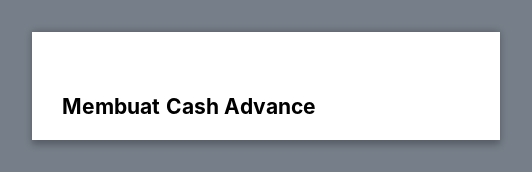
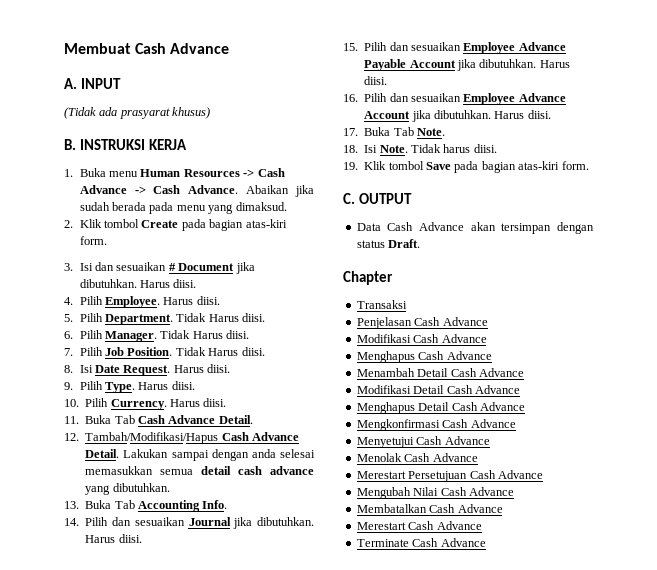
+ A. INPUT
+ (Tidak ada prasyarat khusus)
+ B. INSTRUKSI KERJA
+ 1. Buka menu Human Resources -> Cash Advance -> Cash Advance. Abaikan jika sudah berada pada menu yang dimaksud.
+ 2. Klik tombol Create pada bagian atas-kiri form.
+ 3. Isi dan sesuaikan # Document jika dibutuhkan. Harus diisi.
+ 4. Pilih Employee. Harus diisi.
+ 5. Pilih Department. Tidak Harus diisi.
+ 6. Pilih Manager. Tidak Harus diisi.
+ 7. Pilih Job Position. Tidak Harus diisi.
+ 8. Isi Date Request. Harus diisi.
+ 9. Pilih Type. Harus diisi.
+ 10. Pilih Currency. Harus diisi.
+ 11. Buka Tab Cash Advance Detail.
+ 12. Tambah/Modifikasi/Hapus Cash Advance Detail. Lakukan sampai dengan anda selesai memasukkan semua detail cash advance yang dibutuhkan.
+ 13. Buka Tab Accounting Info.
+ 14. Pilih dan sesuaikan Journal jika dibutuhkan. Harus diisi.
+ 15. Pilih dan sesuaikan Employee Advance Payable Account jika dibutuhkan. Harus diisi.
+ 16. Pilih dan sesuaikan Employee Advance Account jika dibutuhkan. Harus diisi.
+ 17. Buka Tab Note.
+ 18. Isi Note. Tidak harus diisi.
+ 19. Klik tombol Save pada bagian atas-kiri form.
+ C. OUTPUT
+ Data Cash Advance akan tersimpan dengan status Draft.
+ Chapter
+ Transaksi
+ Penjelasan Cash Advance
+ Modifikasi Cash Advance
+ Menghapus Cash Advance
+ Menambah Detail Cash Advance
+ Modifikasi Detail Cash Advance
+ Menghapus Detail Cash Advance
+ Mengkonfirmasi Cash Advance
+ Menyetujui Cash Advance
+ Menolak Cash Advance
+ Merestart Persetujuan Cash Advance
+ Mengubah Nilai Cash Advance
+ Membatalkan Cash Advance
+ Merestart Cash Advance
+ Terminate Cash Advance

